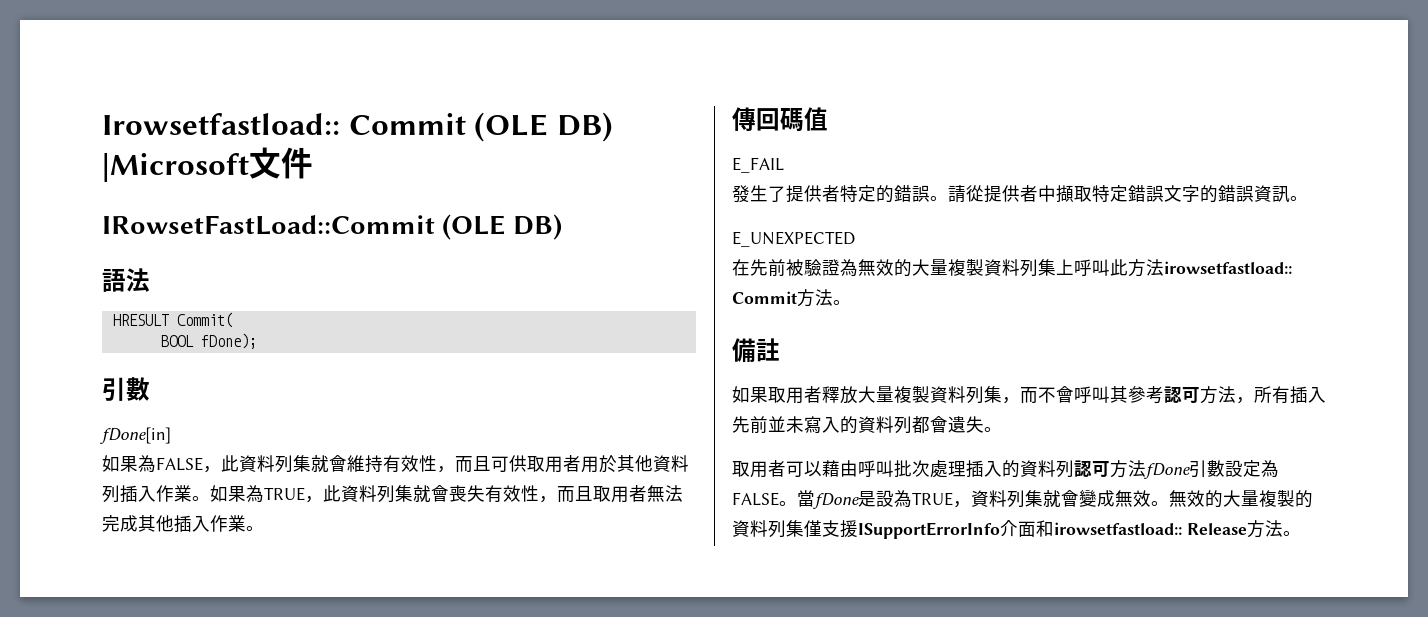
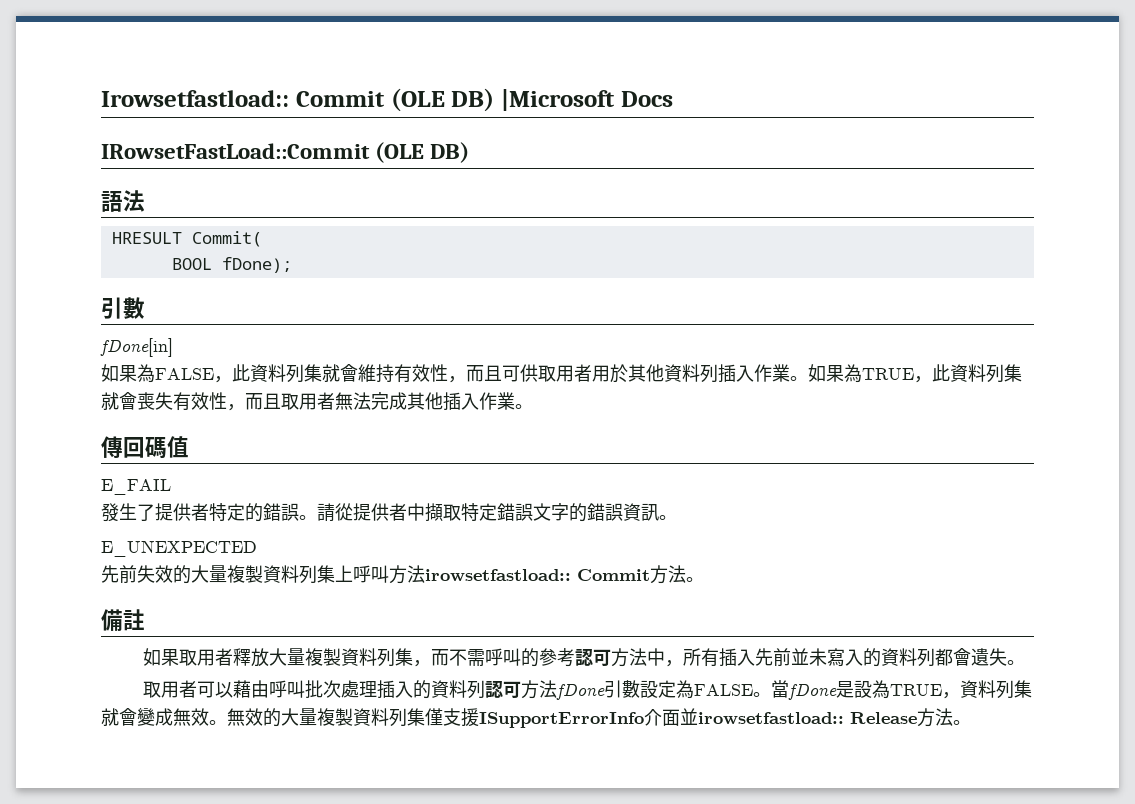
- Irowsetfastload:: Commit (OLE DB) |Microsoft文件
+ Irowsetfastload:: Commit (OLE DB) |Microsoft Docs
- 在先前被驗證為無效的大量複製資料列集上呼叫此方法irowsetfastload:: Commit方法。
+ 先前失效的大量複製資料列集上呼叫方法irowsetfastload:: Commit方法。
- 如果取用者釋放大量複製資料列集，而不會呼叫其參考認可方法，所有插入先前並未寫入的資料列都會遺失。
+ 如果取用者釋放大量複製資料列集，而不需呼叫的參考認可方法中，所有插入先前並未寫入的資料列都會遺失。
- 無效的大量複製的資料列集僅支援ISupportErrorInfo介面和irowsetfastload:: Release方法。
+ 無效的大量複製資料列集僅支援ISupportErrorInfo介面並irowsetfastload:: Release方法。

